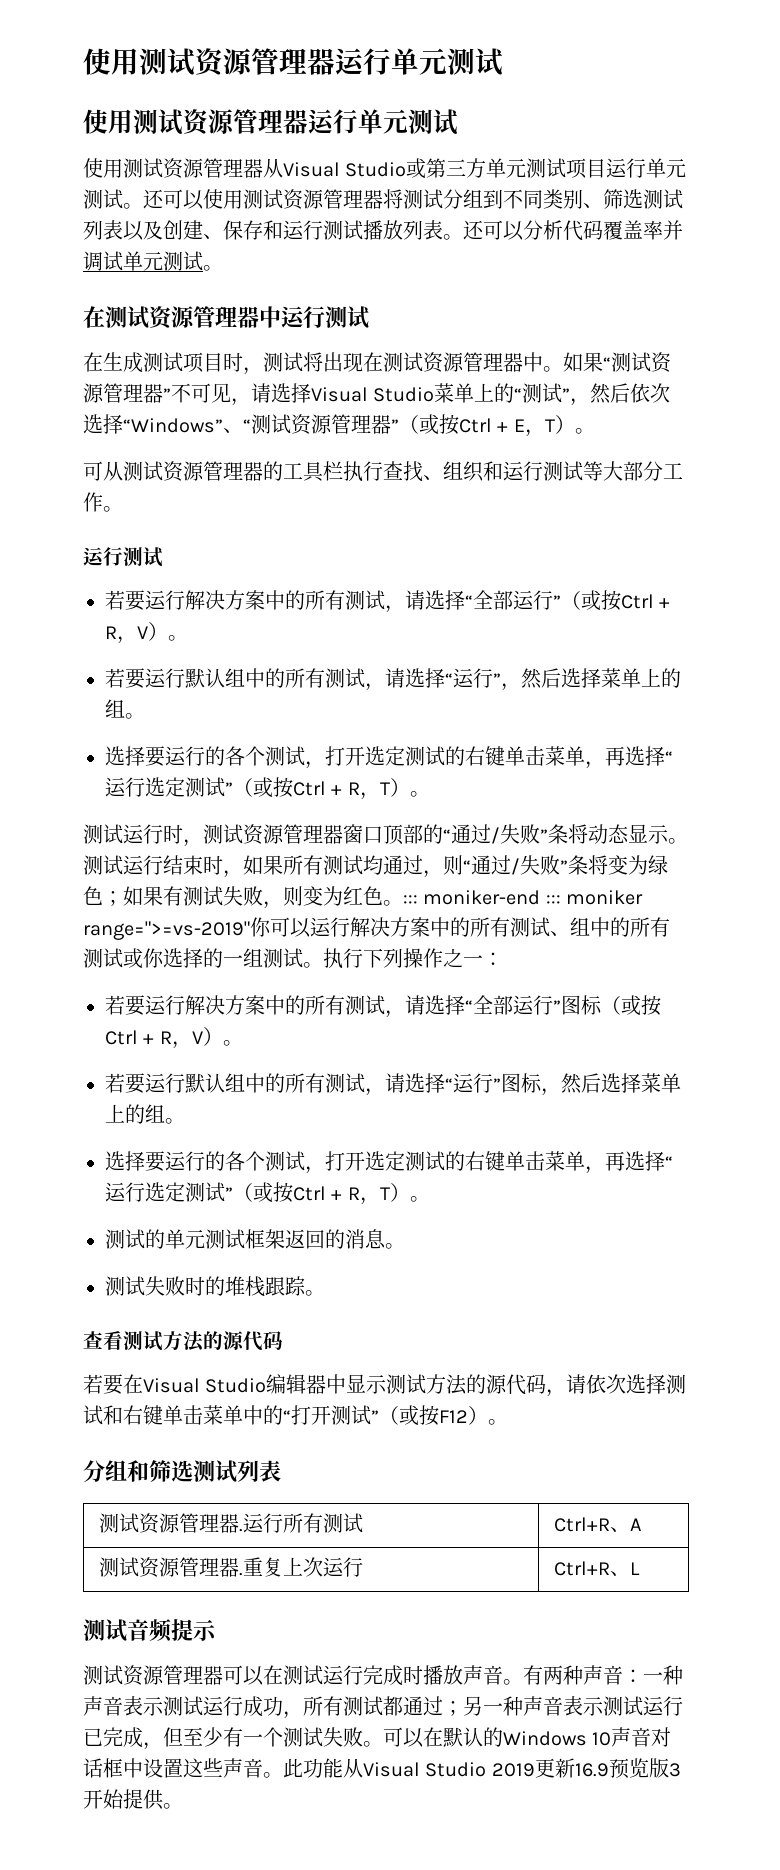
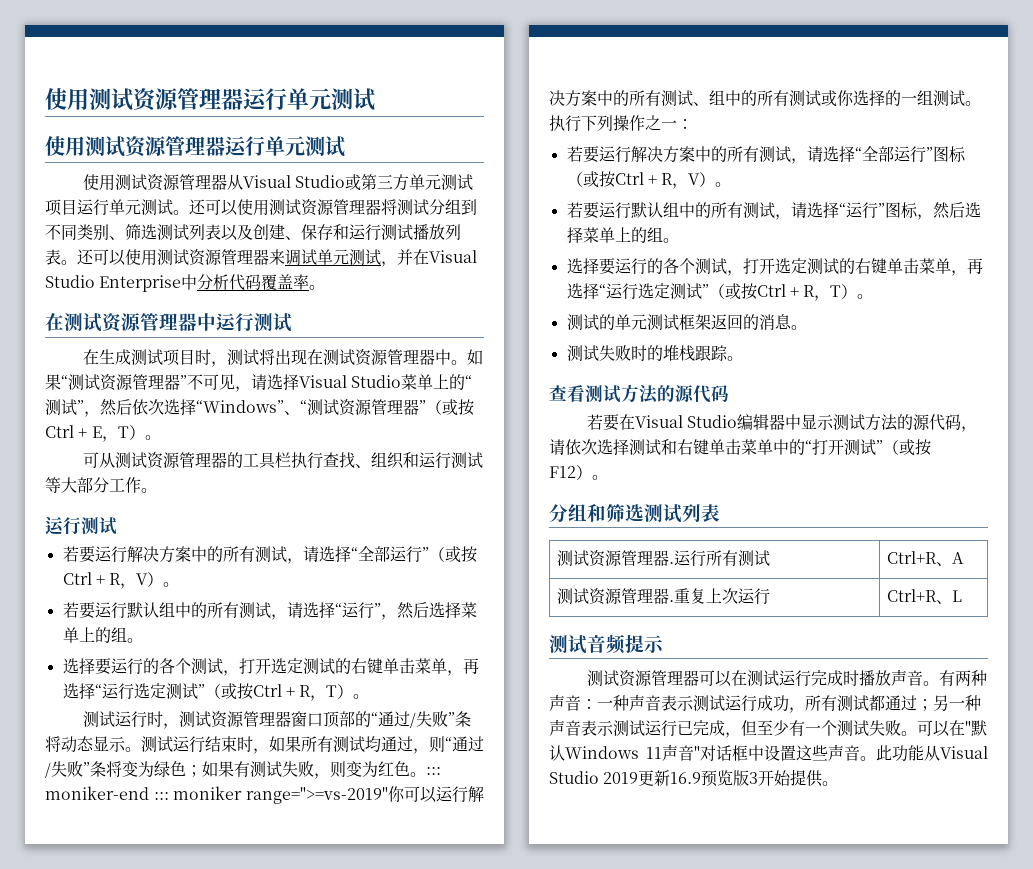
- 还可以分析代码覆盖率并调试单元测试。
+ 还可以使用测试资源管理器来调试单元测试，并在Visual Studio Enterprise中分析代码覆盖率。
- 可以在默认的Windows 10声音对话框中设置这些声音。
+ 可以在"默认Windows 11声音"对话框中设置这些声音。

